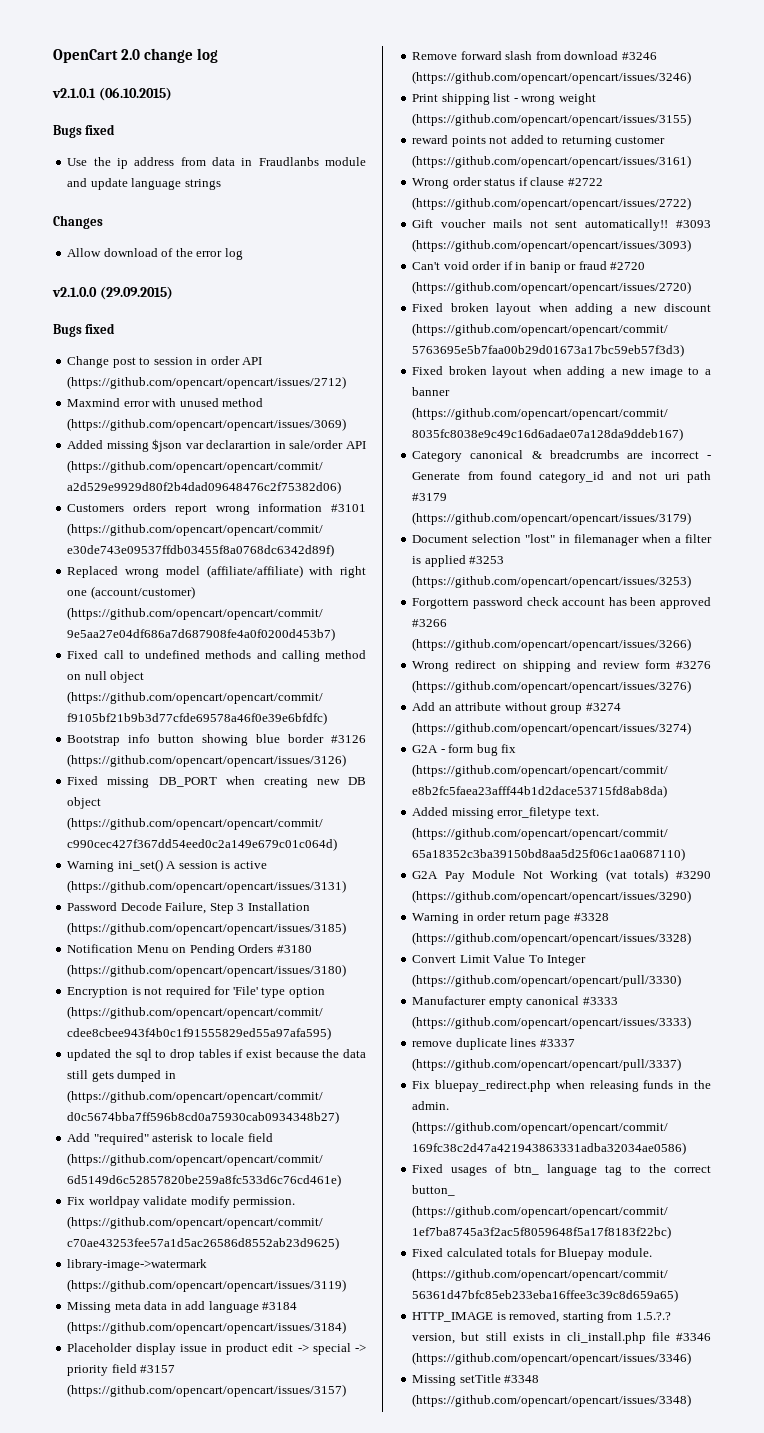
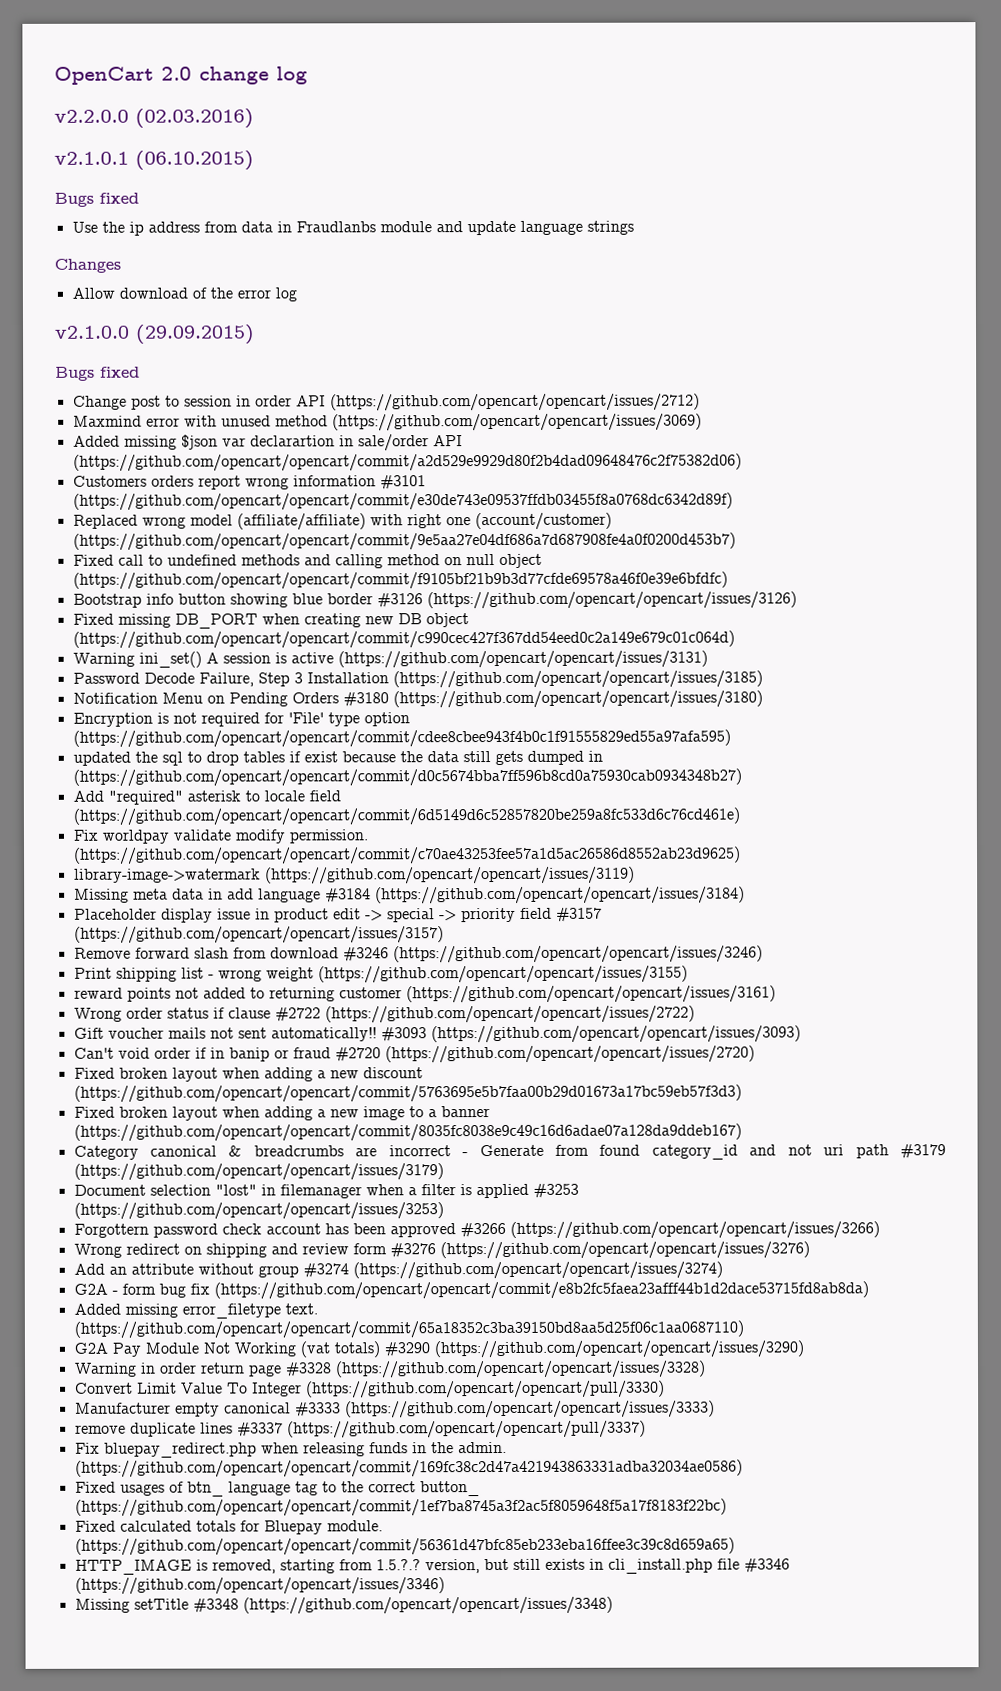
+ v2.2.0.0 (02.03.2016)

